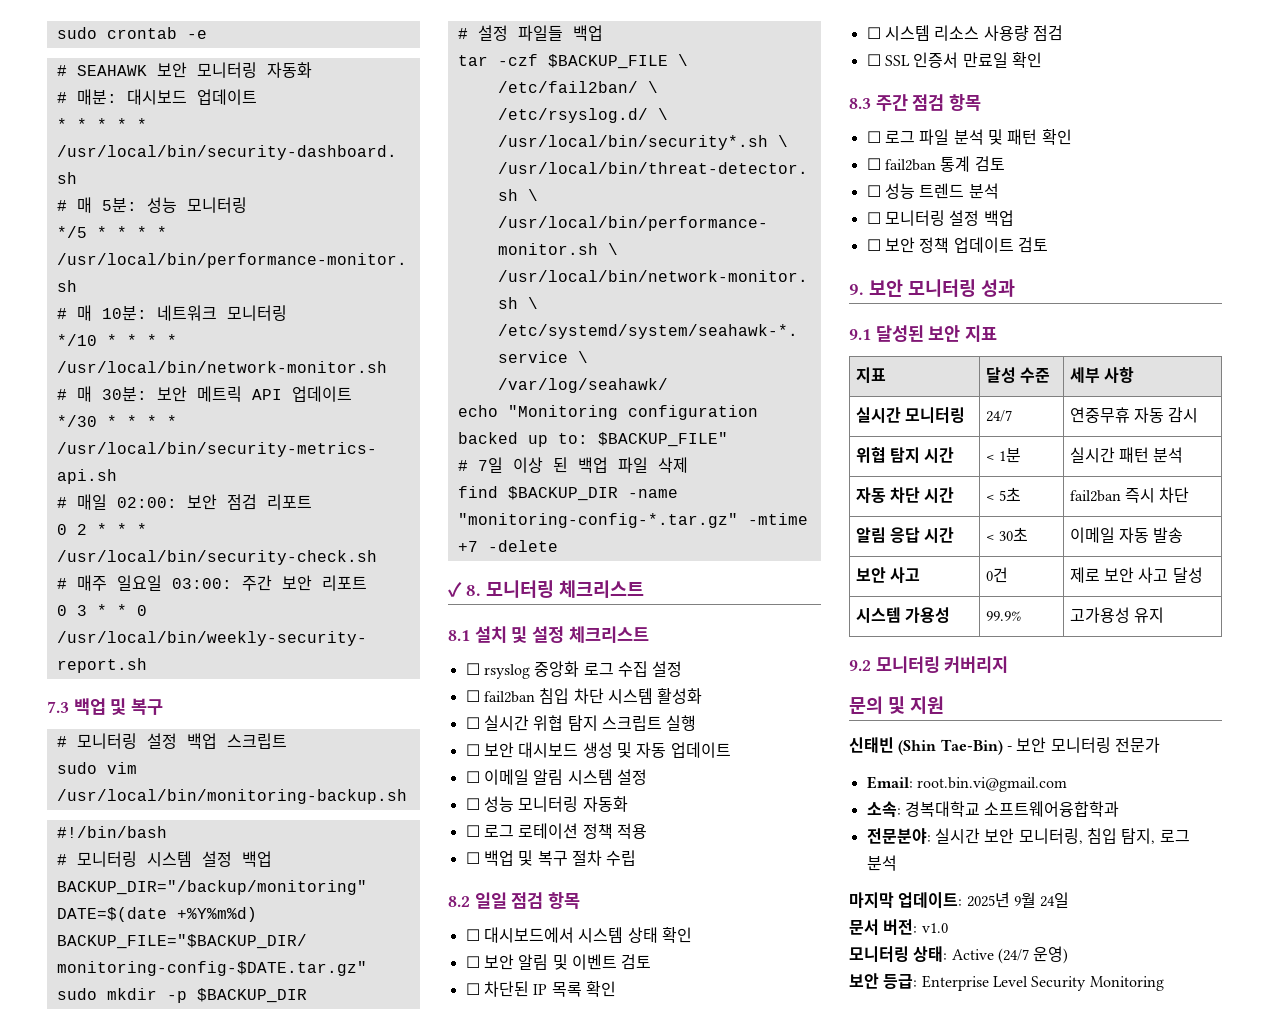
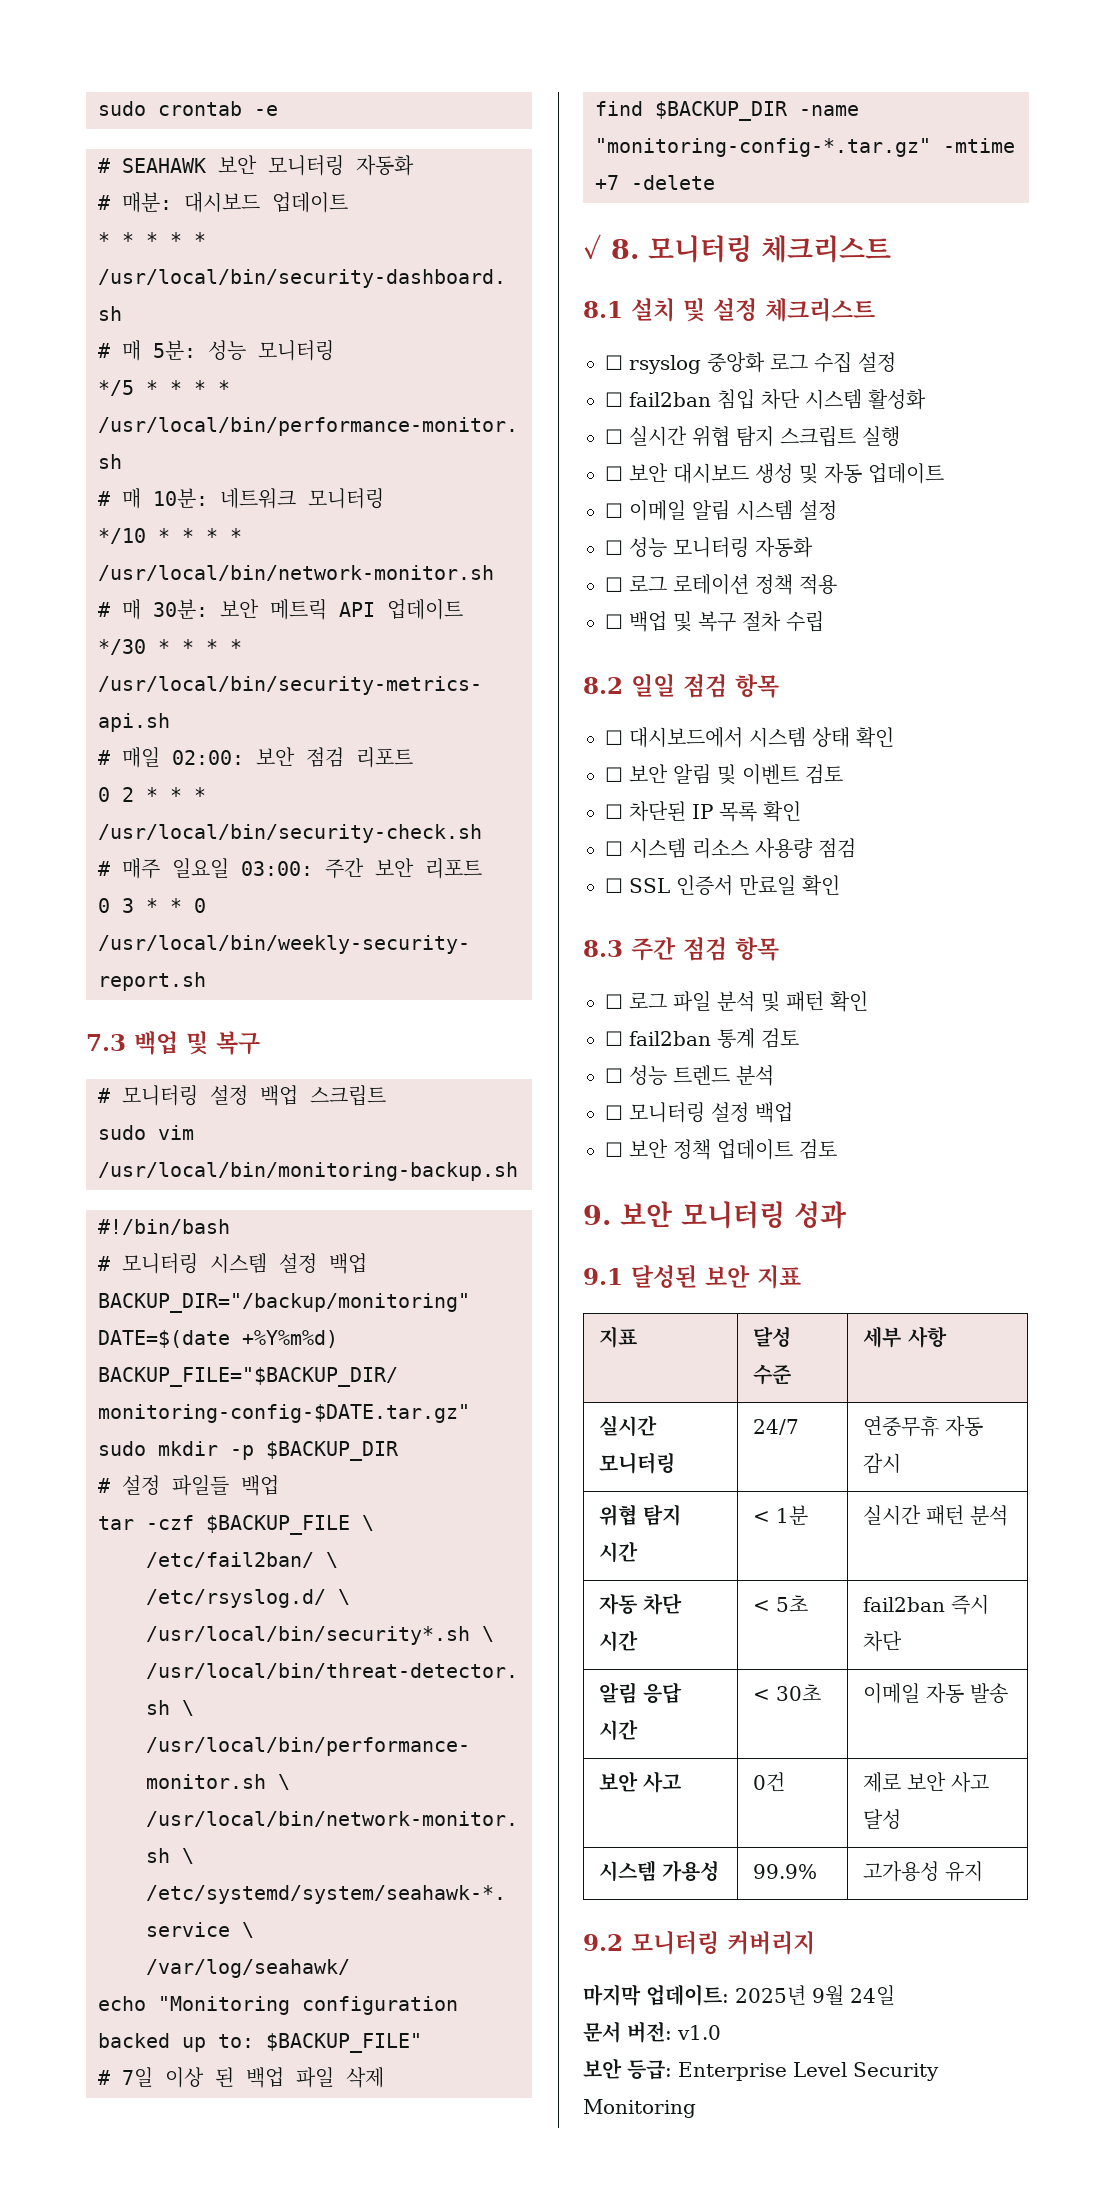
- 문의 및 지원
- 신태빈 (Shin Tae-Bin) - 보안 모니터링 전문가
- Email: root.bin.vi@gmail.com
- 소속: 경복대학교 소프트웨어융합학과
- 전문분야: 실시간 보안 모니터링, 침입 탐지, 로그 분석
- 모니터링 상태: Active (24/7 운영)

